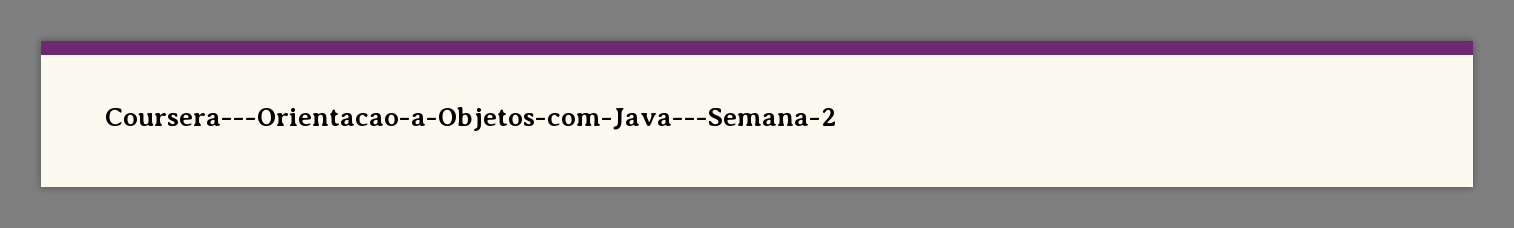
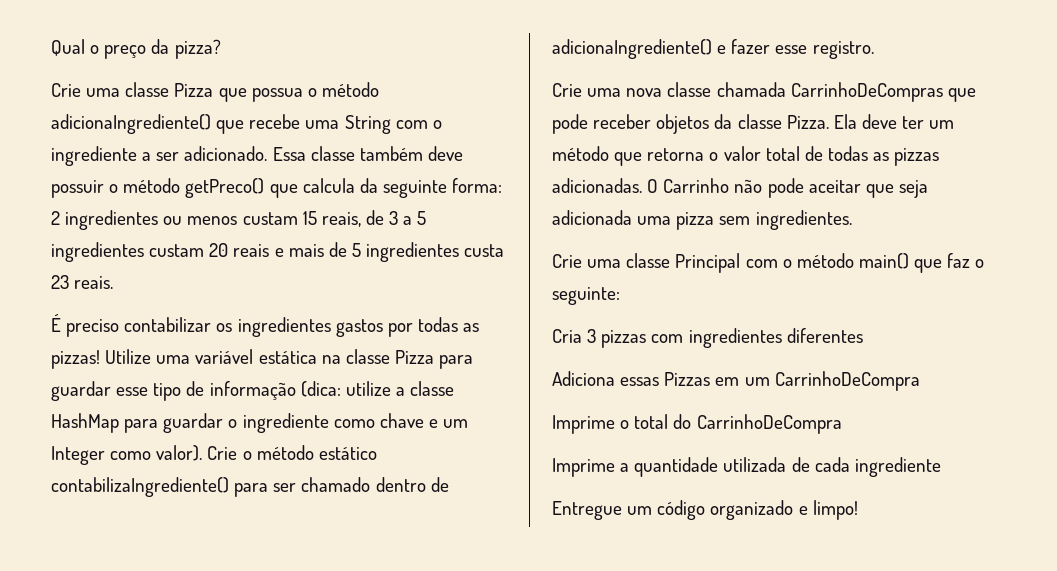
- Coursera---Orientacao-a-Objetos-com-Java---Semana-2
+ Qual o preço da pizza?
+ Crie uma classe Pizza que possua o método adicionaIngrediente() que recebe uma String com o ingrediente a ser adicionado. Essa classe também deve possuir o método getPreco() que calcula da seguinte forma: 2 ingredientes ou menos custam 15 reais, de 3 a 5 ingredientes custam 20 reais e mais de 5 ingredientes custa 23 reais.
+ É preciso contabilizar os ingredientes gastos por todas as pizzas! Utilize uma variável estática na classe Pizza para guardar esse tipo de informação (dica: utilize a classe HashMap para guardar o ingrediente como chave e um Integer como valor). Crie o método estático contabilizaIngrediente() para ser chamado dentro de adicionaIngrediente() e fazer esse registro.
+ Crie uma nova classe chamada CarrinhoDeCompras que pode receber objetos da classe Pizza. Ela deve ter um método que retorna o valor total de todas as pizzas adicionadas. O Carrinho não pode aceitar que seja adicionada uma pizza sem ingredientes.
+ Crie uma classe Principal com o método main() que faz o seguinte:
+ Cria 3 pizzas com ingredientes diferentes
+ Adiciona essas Pizzas em um CarrinhoDeCompra
+ Imprime o total do CarrinhoDeCompra
+ Imprime a quantidade utilizada de cada ingrediente
+ Entregue um código organizado e limpo!

